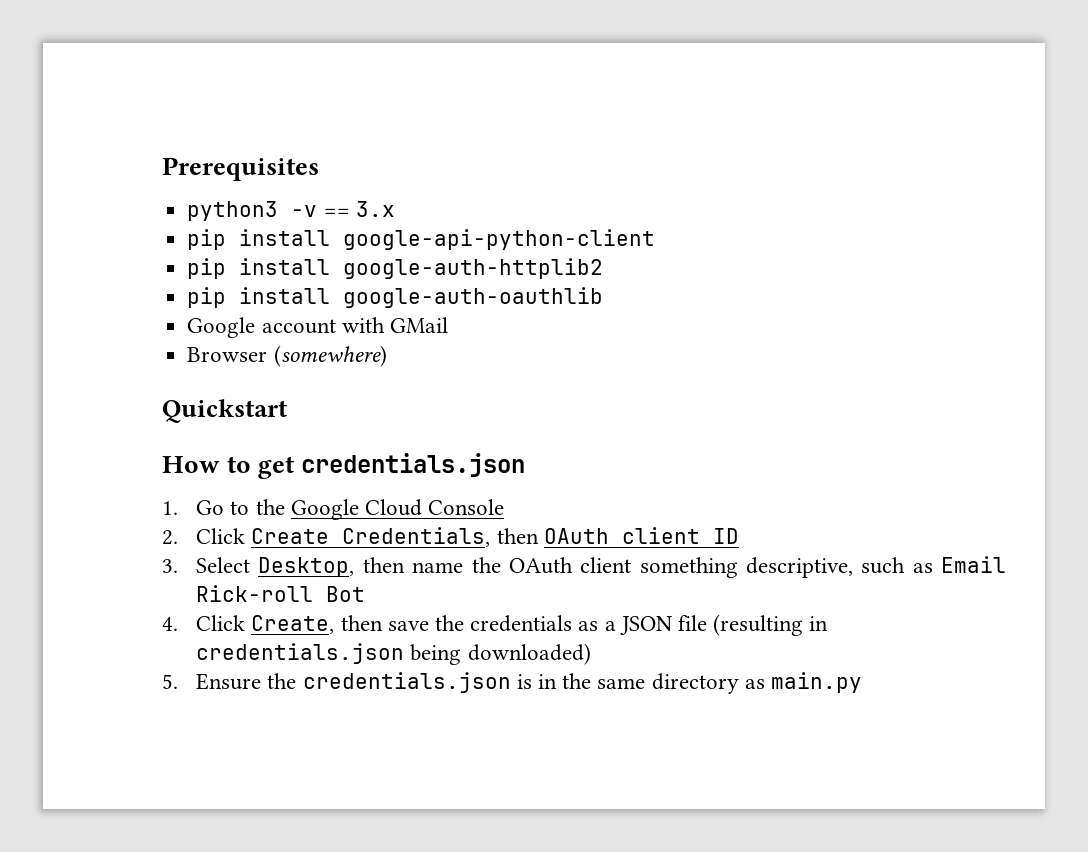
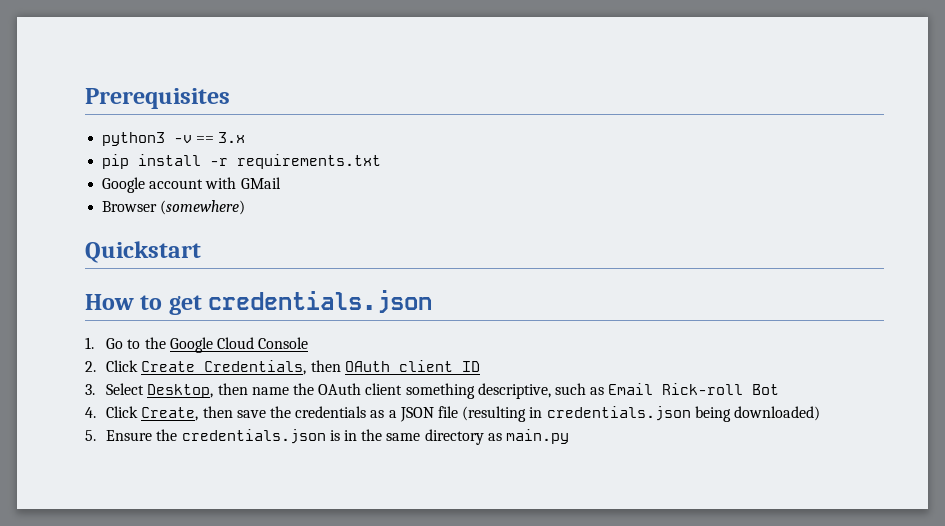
- pip install google-api-python-client
- pip install google-auth-httplib2
- pip install google-auth-oauthlib
+ pip install -r requirements.txt

